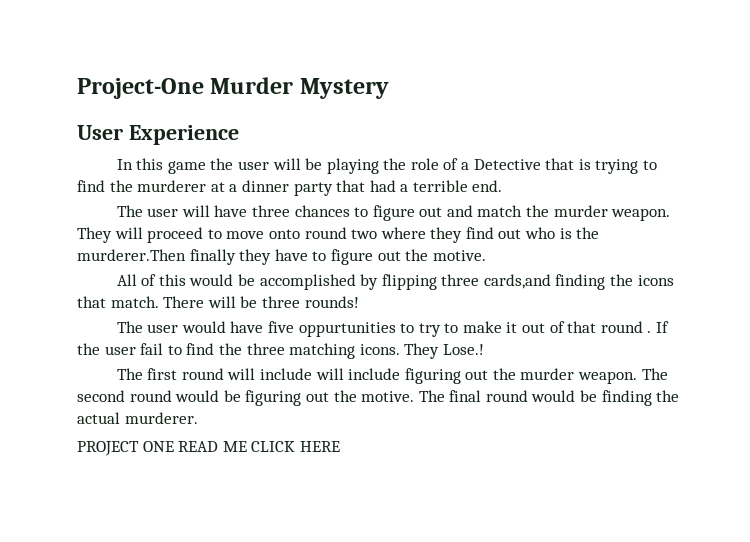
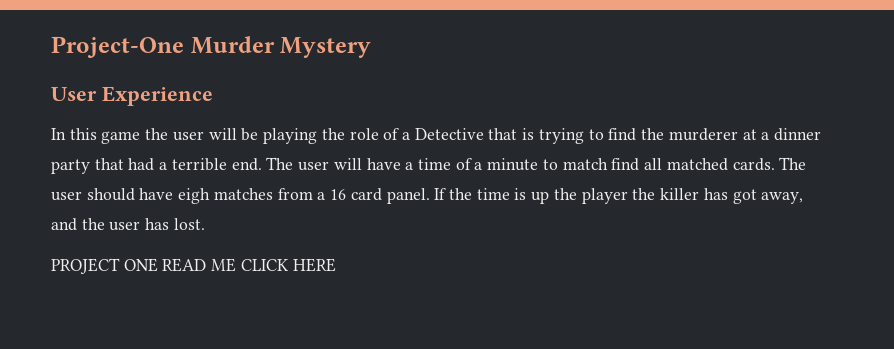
- In this game the user will be playing the role of a Detective that is trying to find the murderer at a dinner party that had a terrible end.
- The user will have three chances to figure out and match the murder weapon. They will proceed to move onto round two where they find out who is the murderer.Then finally they have to figure out the motive.
- All of this would be accomplished by flipping three cards,and finding the icons that match. There will be three rounds!
- The user would have five oppurtunities to try to make it out of that round . If the user fail to find the three matching icons. They Lose.!
- The first round will include will include figuring out the murder weapon. The second round would be figuring out the motive. The final round would be finding the actual murderer.
+ In this game the user will be playing the role of a Detective that is trying to find the murderer at a dinner party that had a terrible end. The user will have a time of a minute to match find all matched cards. The user should have eigh matches from a 16 card panel. If the time is up the player the killer has got away, and the user has lost.

